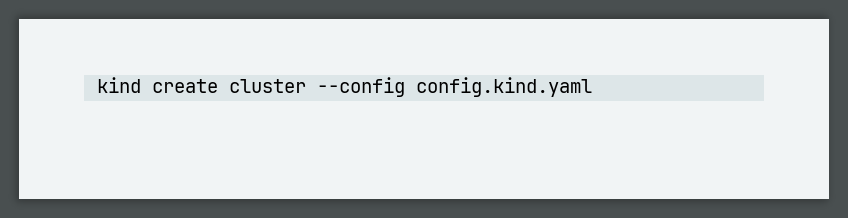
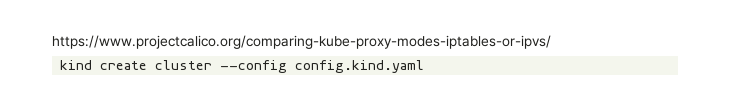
+ https://www.projectcalico.org/comparing-kube-proxy-modes-iptables-or-ipvs/

